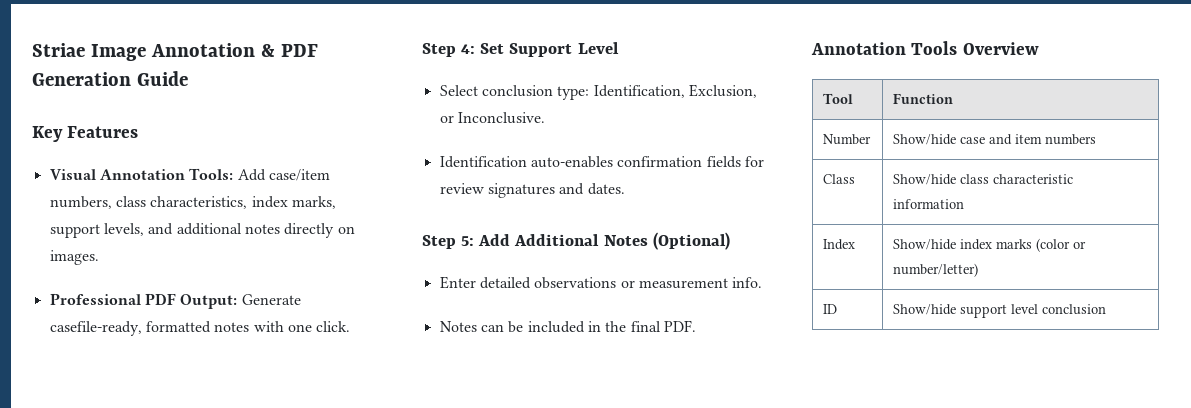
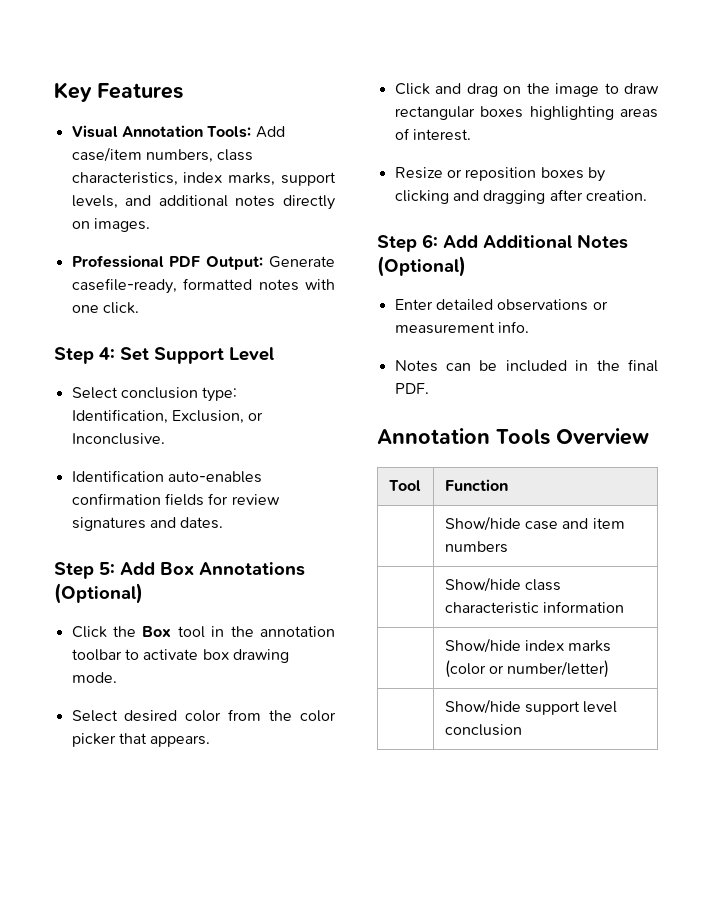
- Striae Image Annotation & PDF Generation Guide
- Step 5: Add Additional Notes (Optional)
+ Step 5: Add Box Annotations (Optional)
+ Click the Box tool in the annotation toolbar to activate box drawing mode.
+ Select desired color from the color picker that appears.
+ Click and drag on the image to draw rectangular boxes highlighting areas of interest.
+ Resize or reposition boxes by clicking and dragging after creation.
+ Step 6: Add Additional Notes (Optional)
- Number | Show/hide case and item numbers
+ | Show/hide case and item numbers
- Class | Show/hide class characteristic information
+ | Show/hide class characteristic information
- Index | Show/hide index marks (color or number/letter)
+ | Show/hide index marks (color or number/letter)
- ID | Show/hide support level conclusion
+ | Show/hide support level conclusion

